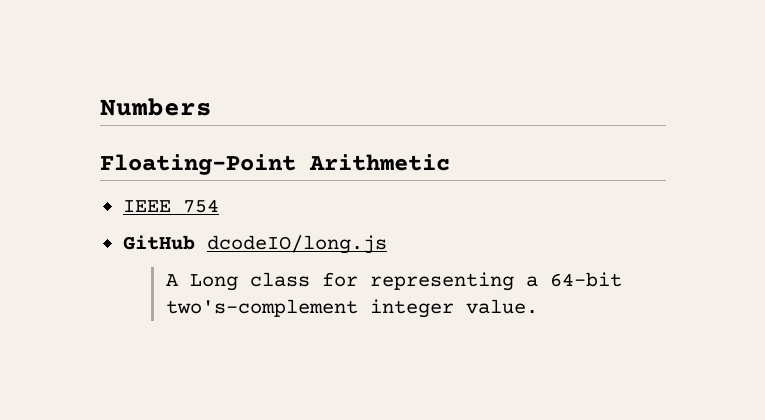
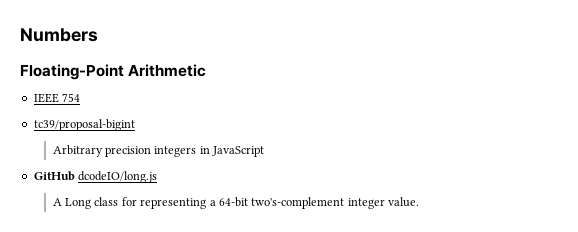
+ tc39/proposal-bigint
+ Arbitrary precision integers in JavaScript

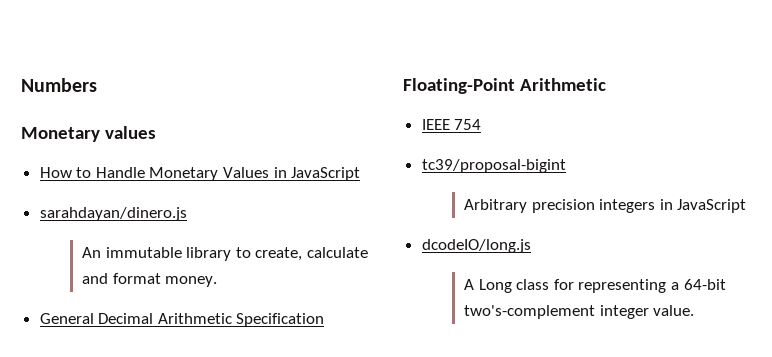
+ Monetary values
+ How to Handle Monetary Values in JavaScript
+ sarahdayan/dinero.js
+ An immutable library to create, calculate and format money.
+ General Decimal Arithmetic Specification
- GitHub dcodeIO/long.js
+ dcodeIO/long.js

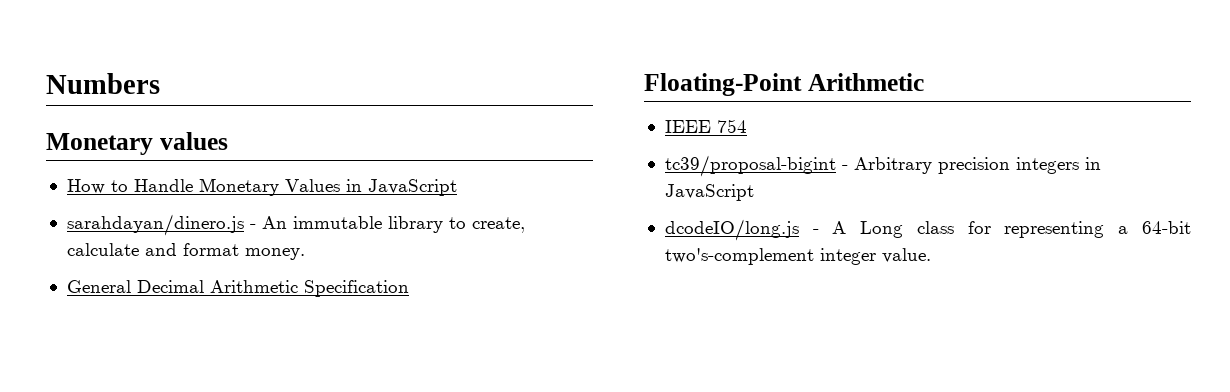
- sarahdayan/dinero.js
- An immutable library to create, calculate and format money.
+ sarahdayan/dinero.js - An immutable library to create, calculate and format money.
- tc39/proposal-bigint
- Arbitrary precision integers in JavaScript
+ tc39/proposal-bigint - Arbitrary precision integers in JavaScript
- dcodeIO/long.js
- A Long class for representing a 64-bit two's-complement integer value.
+ dcodeIO/long.js - A Long class for representing a 64-bit two's-complement integer value.

